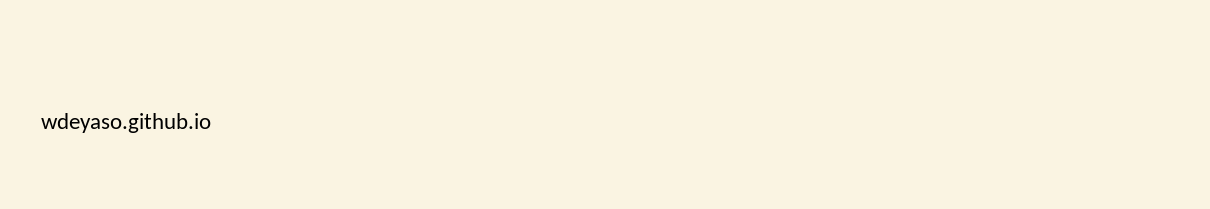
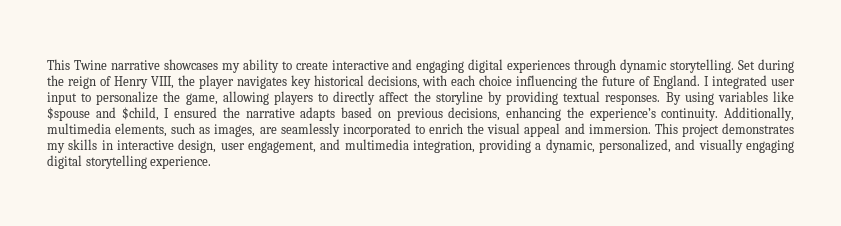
- wdeyaso.github.io
+ This Twine narrative showcases my ability to create interactive and engaging digital experiences through dynamic storytelling. Set during the reign of Henry VIII, the player navigates key historical decisions, with each choice influencing the future of England. I integrated user input to personalize the game, allowing players to directly affect the storyline by providing textual responses. By using variables like $spouse and $child, I ensured the narrative adapts based on previous decisions, enhancing the experience’s continuity. Additionally, multimedia elements, such as images, are seamlessly incorporated to enrich the visual appeal and immersion. This project demonstrates my skills in interactive design, user engagement, and multimedia integration, providing a dynamic, personalized, and visually engaging digital storytelling experience.

